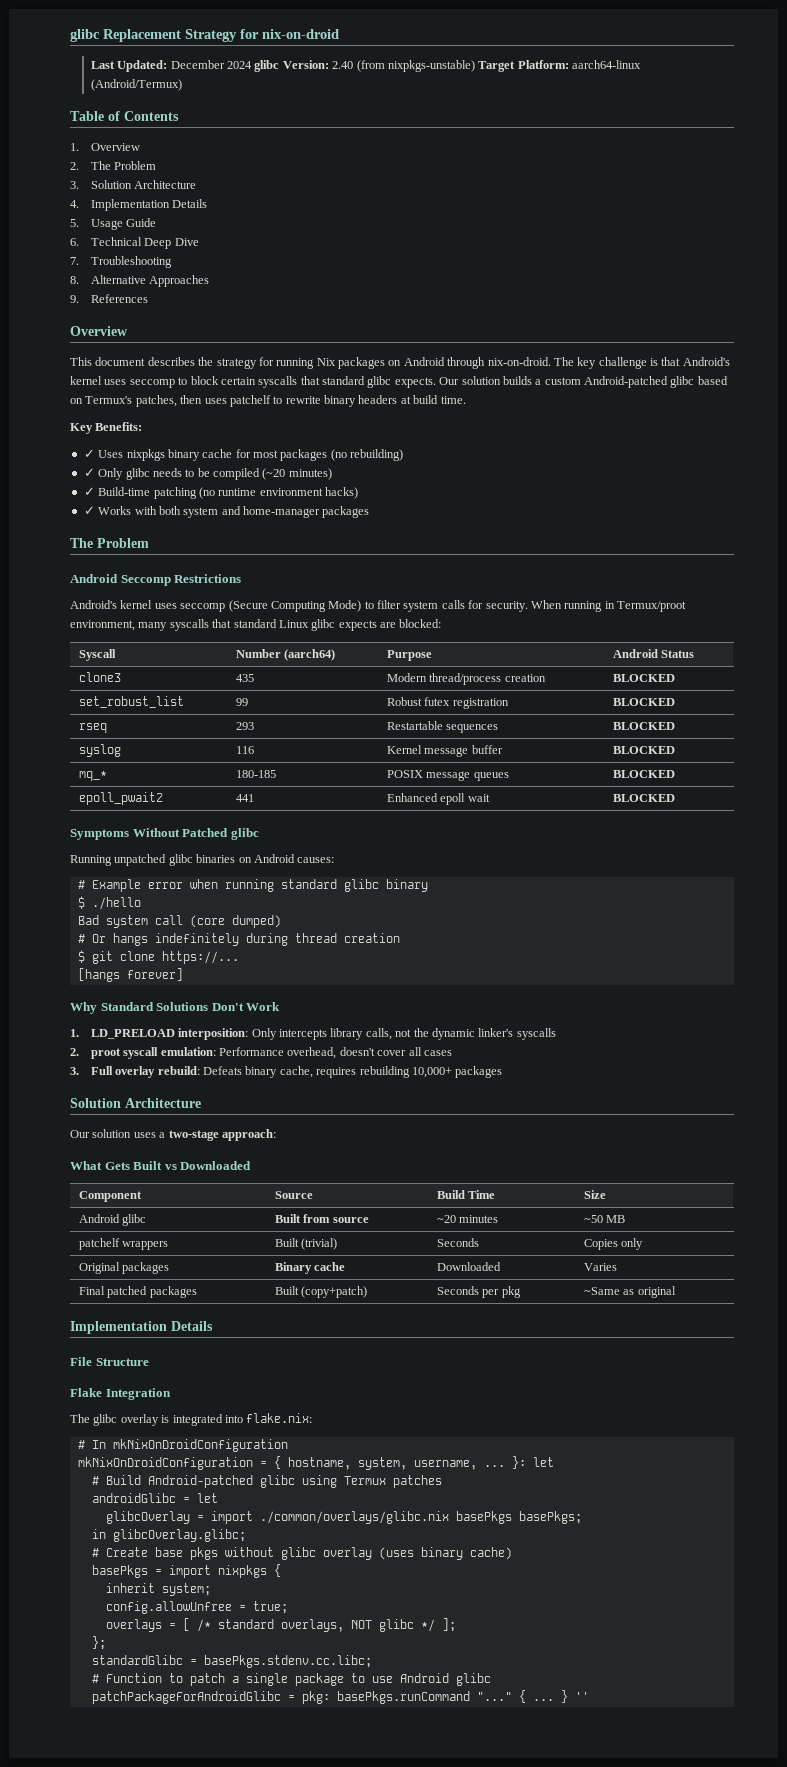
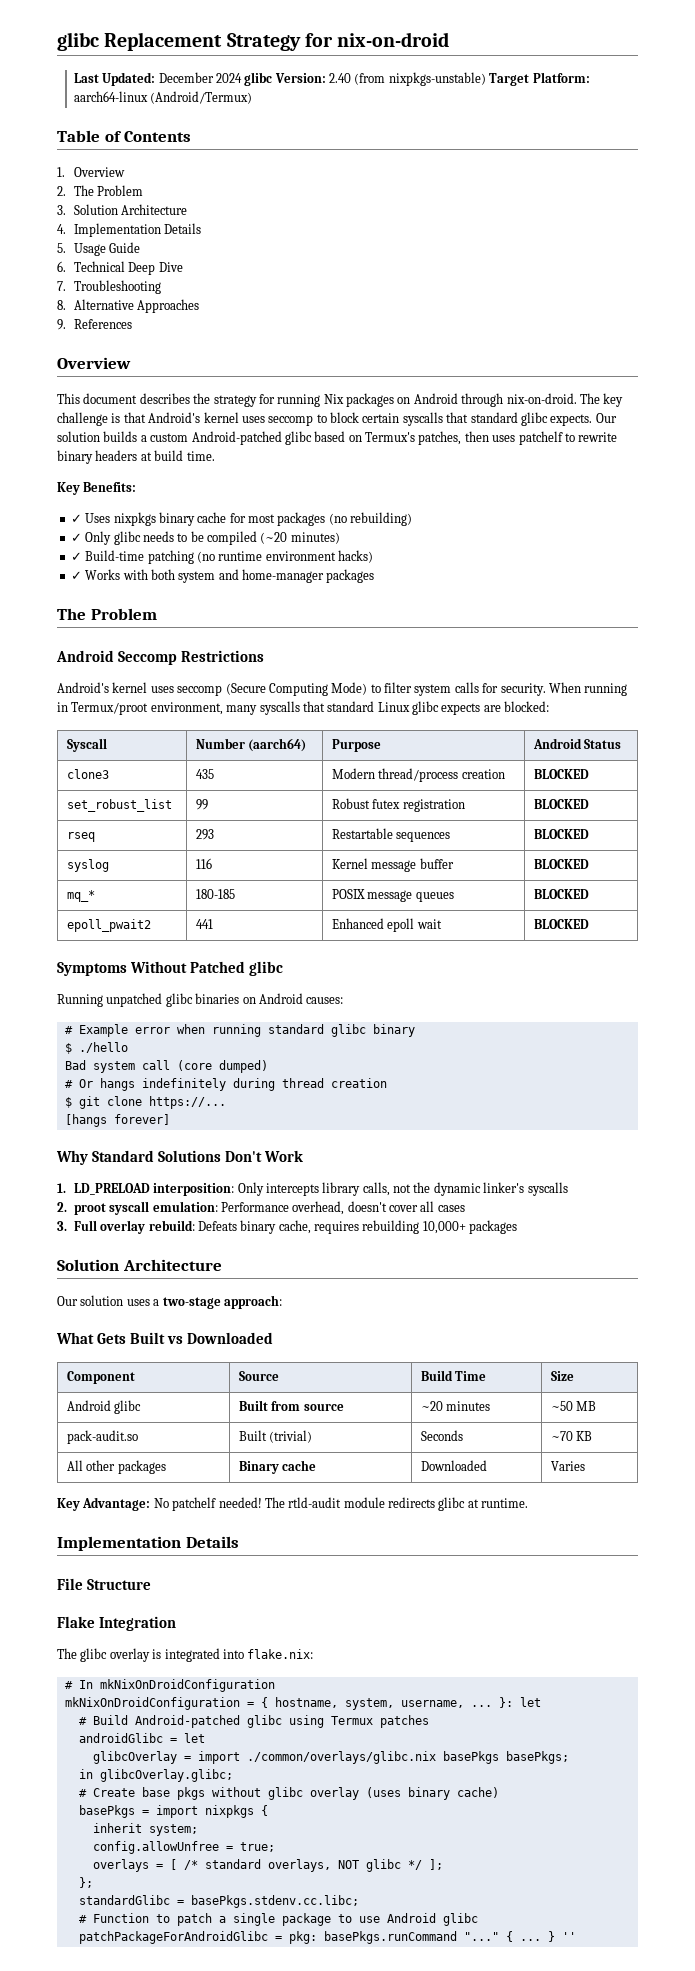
- patchelf wrappers | Built (trivial) | Seconds | Copies only
- Original packages | Binary cache | Downloaded | Varies
+ pack-audit.so | Built (trivial) | Seconds | ~70 KB
+ All other packages | Binary cache | Downloaded | Varies
- Final patched packages | Built (copy+patch) | Seconds per pkg | ~Same as original
+ Key Advantage: No patchelf needed! The rtld-audit module redirects glibc at runtime.

